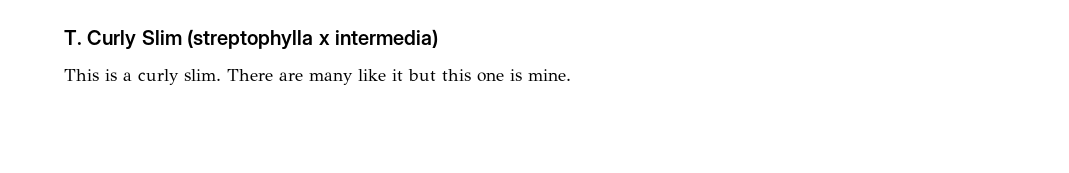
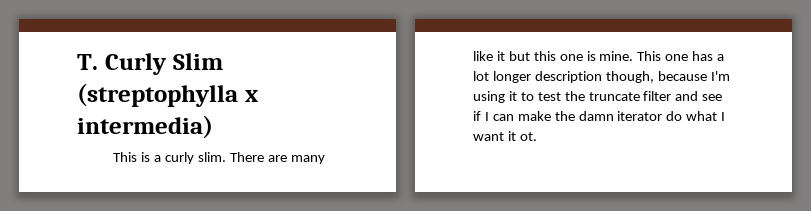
+ This one has a lot longer description though, because I'm using it to test the truncate filter and see if I can make the damn iterator do what I want it ot.

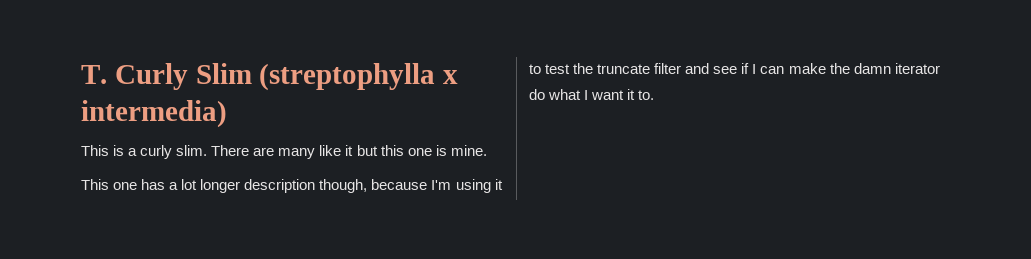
- There are many like it but this one is mine. This one has a lot longer description though, because I'm using it to test the truncate filter and see if I can make the damn iterator do what I want it ot.
+ There are many like it but this one is mine.
+ This one has a lot longer description though, because I'm using it to test the truncate filter and see if I can make the damn iterator do what I want it to.

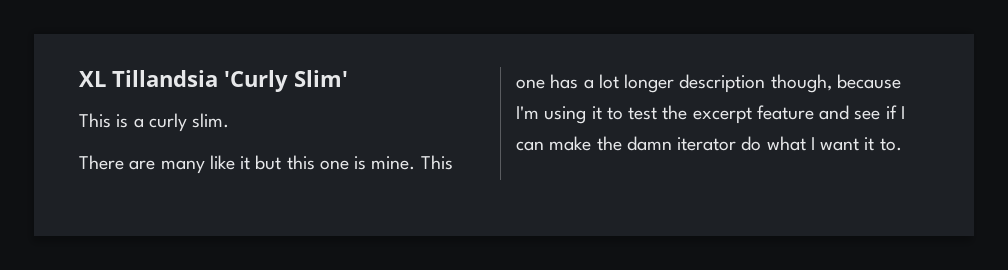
- T. Curly Slim (streptophylla x intermedia)
+ XL Tillandsia 'Curly Slim'
- This is a curly slim. There are many like it but this one is mine.
- This one has a lot longer description though, because I'm using it to test the truncate filter and see if I can make the damn iterator do what I want it to.
+ This is a curly slim.
+ There are many like it but this one is mine. This one has a lot longer description though, because I'm using it to test the excerpt feature and see if I can make the damn iterator do what I want it to.

